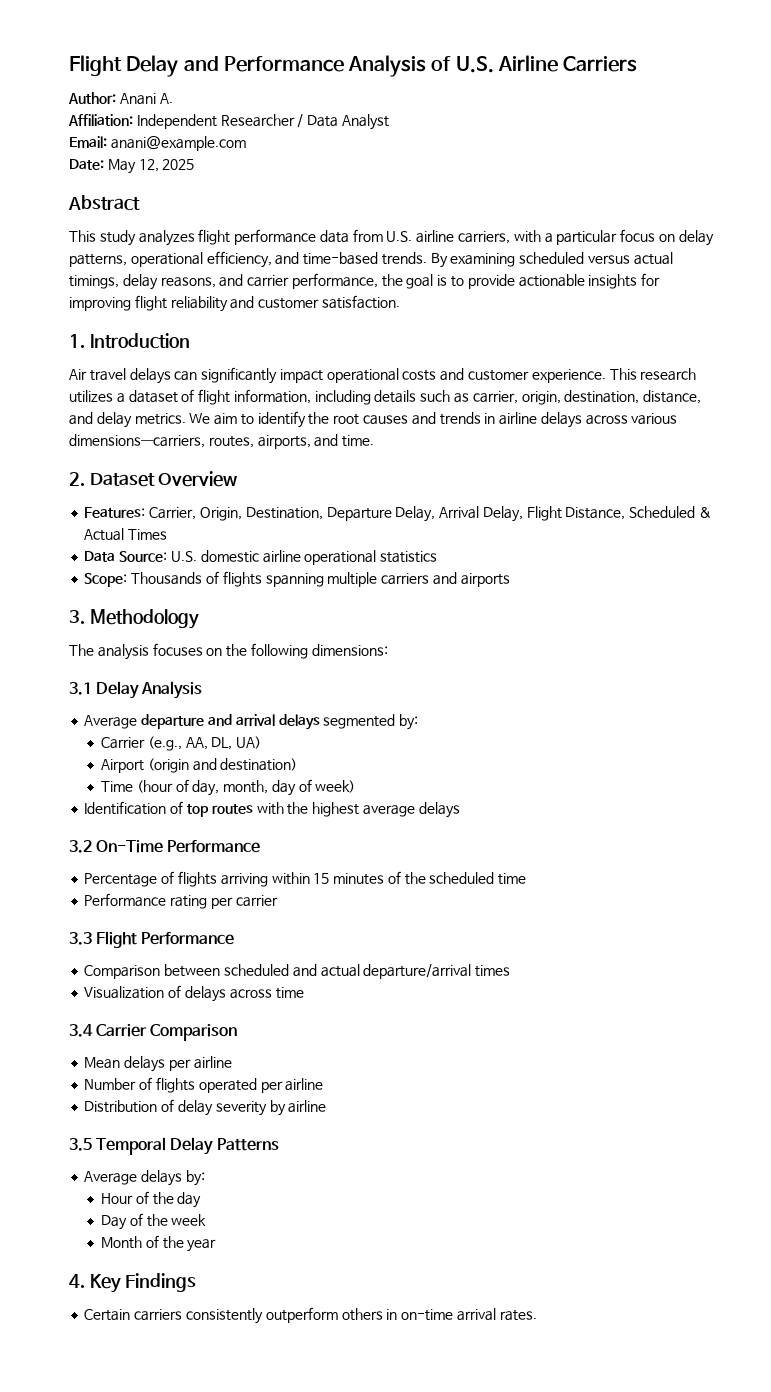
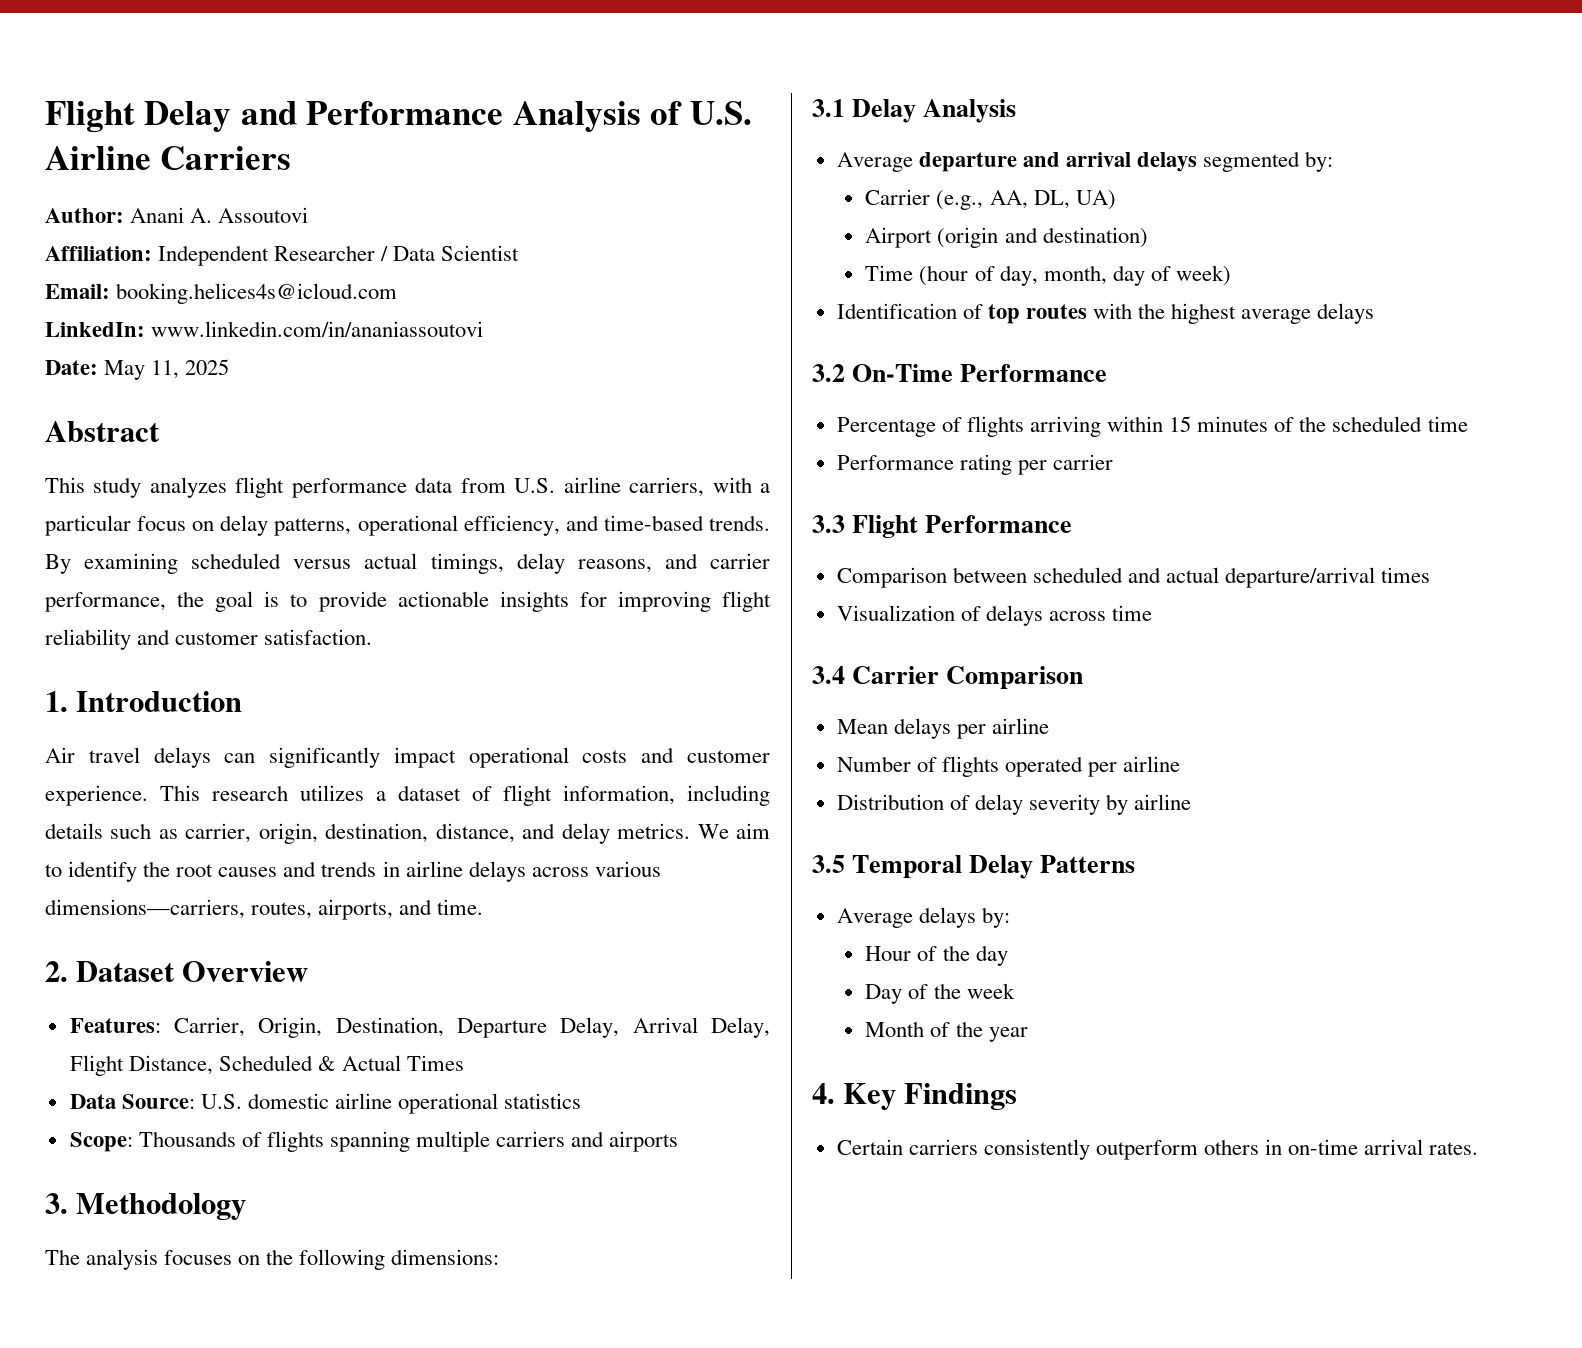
- Author: Anani A.
+ Author: Anani A. Assoutovi
- Affiliation: Independent Researcher / Data Analyst
+ Affiliation: Independent Researcher / Data Scientist
- Email: anani@example.com
+ Email: booking.helices4s@icloud.com
+ LinkedIn: www.linkedin.com/in/ananiassoutovi
- Date: May 12, 2025
+ Date: May 11, 2025

